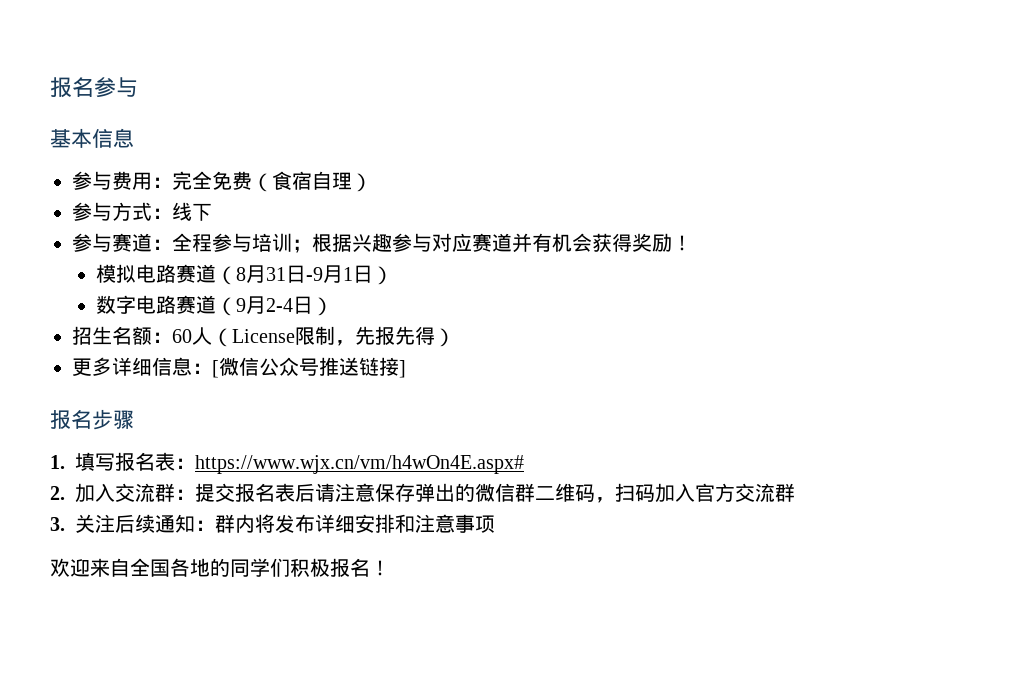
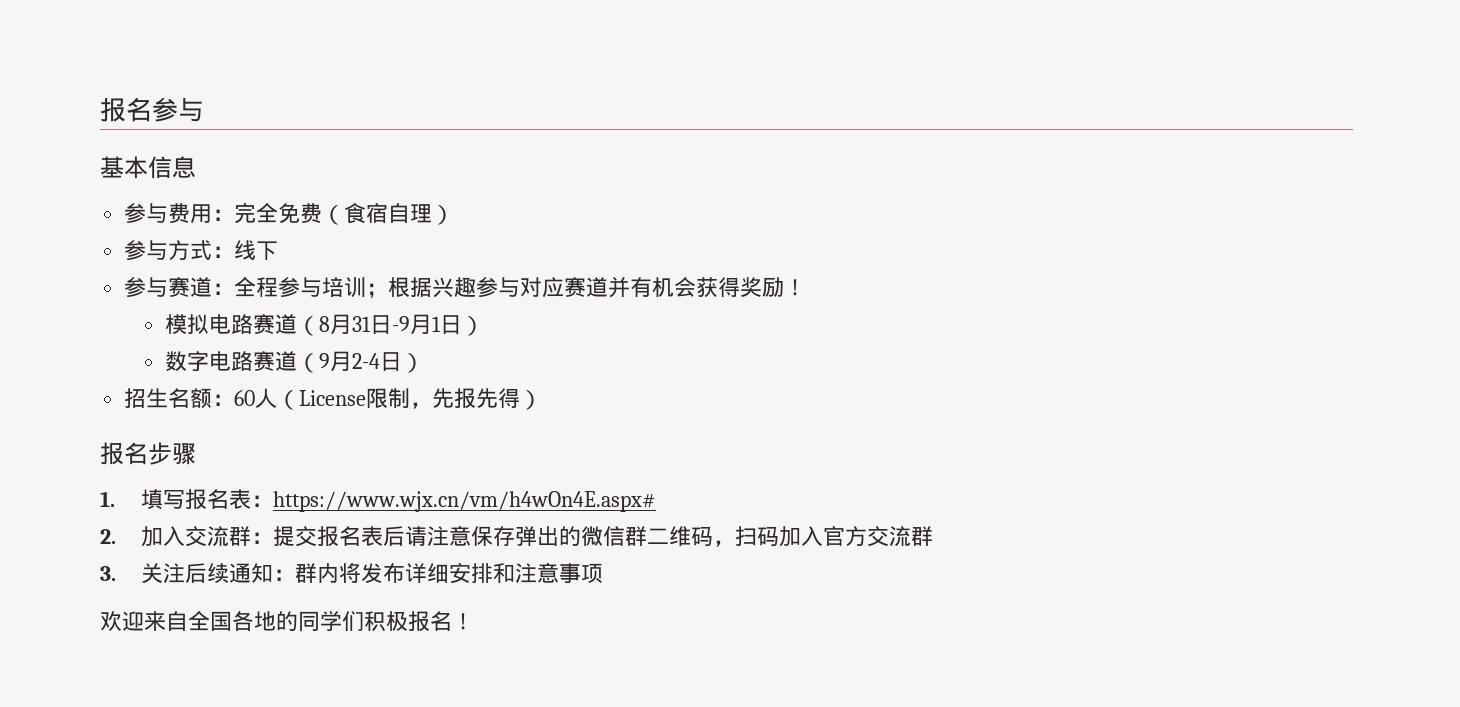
- 更多详细信息：[微信公众号推送链接]

